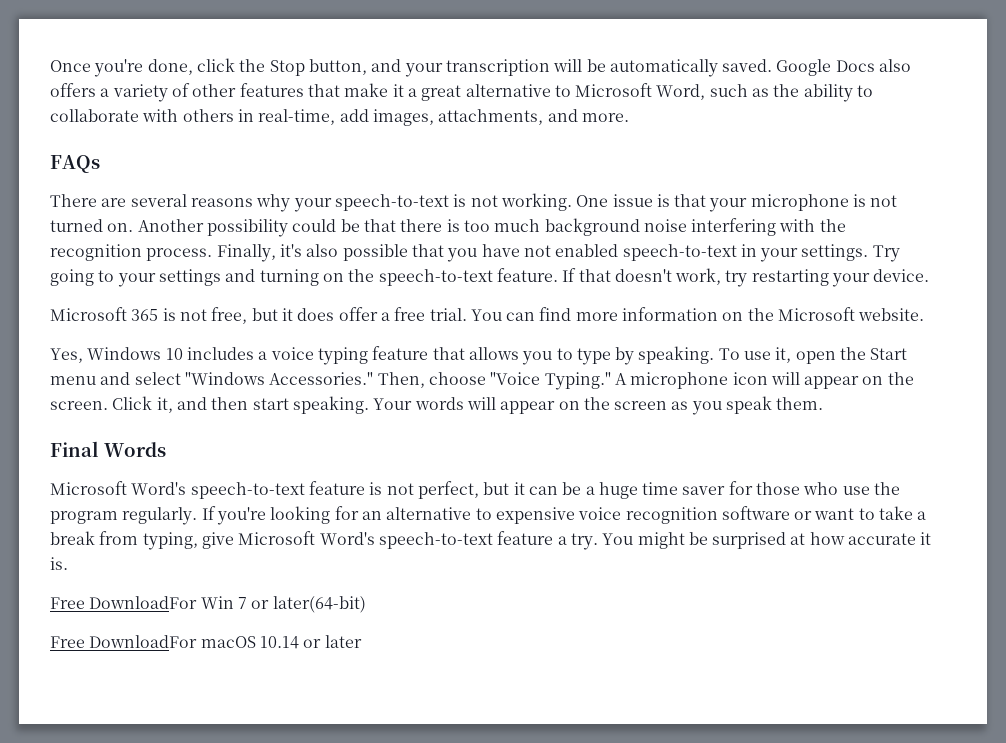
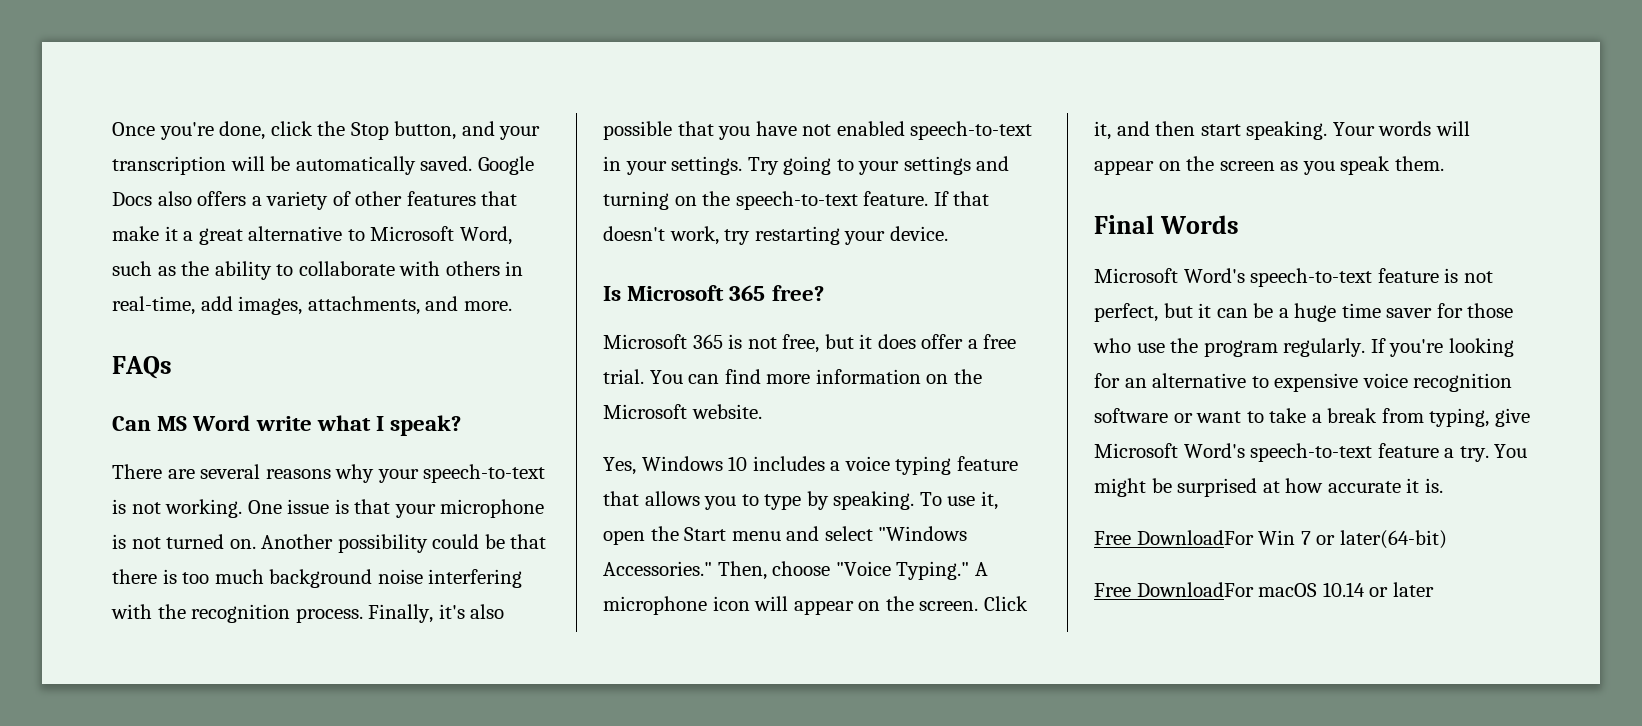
+ Can MS Word write what I speak?
+ Is Microsoft 365 free?

